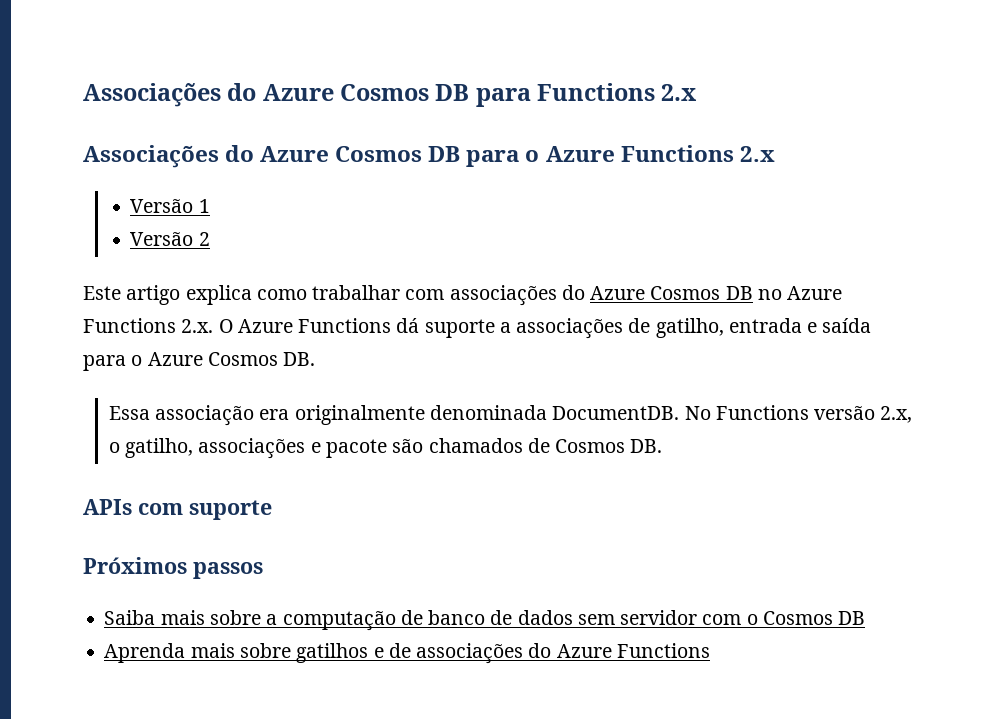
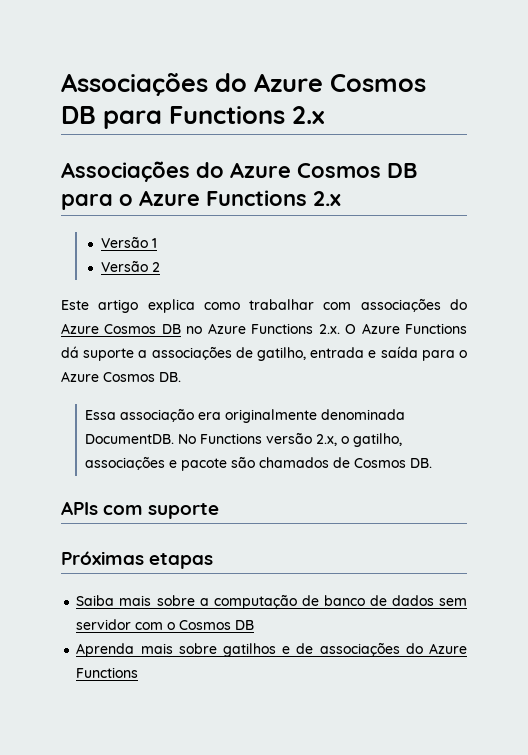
- Próximos passos
+ Próximas etapas

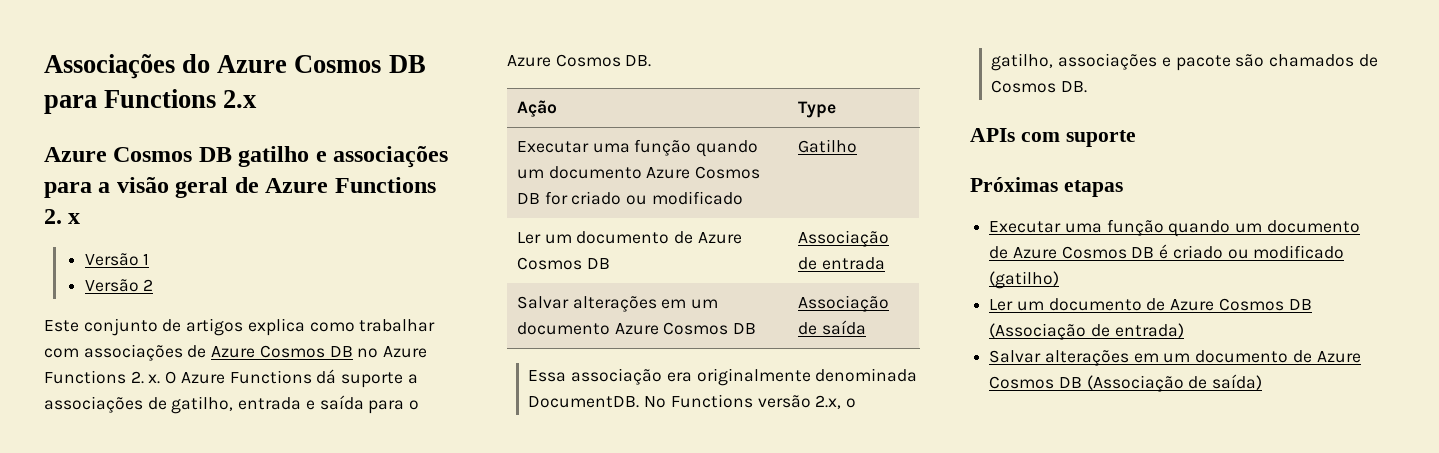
- Associações do Azure Cosmos DB para o Azure Functions 2.x
+ Azure Cosmos DB gatilho e associações para a visão geral de Azure Functions 2. x
- Este artigo explica como trabalhar com associações do Azure Cosmos DB no Azure Functions 2.x. O Azure Functions dá suporte a associações de gatilho, entrada e saída para o Azure Cosmos DB.
+ Este conjunto de artigos explica como trabalhar com associações de Azure Cosmos DB no Azure Functions 2. x. O Azure Functions dá suporte a associações de gatilho, entrada e saída para o Azure Cosmos DB.
+ Ação | Type
+ Executar uma função quando um documento Azure Cosmos DB for criado ou modificado | Gatilho
+ Ler um documento de Azure Cosmos DB | Associação de entrada
+ Salvar alterações em um documento Azure Cosmos DB | Associação de saída
- Saiba mais sobre a computação de banco de dados sem servidor com o Cosmos DB
- Aprenda mais sobre gatilhos e de associações do Azure Functions
+ Executar uma função quando um documento de Azure Cosmos DB é criado ou modificado (gatilho)
+ Ler um documento de Azure Cosmos DB (Associação de entrada)
+ Salvar alterações em um documento de Azure Cosmos DB (Associação de saída)

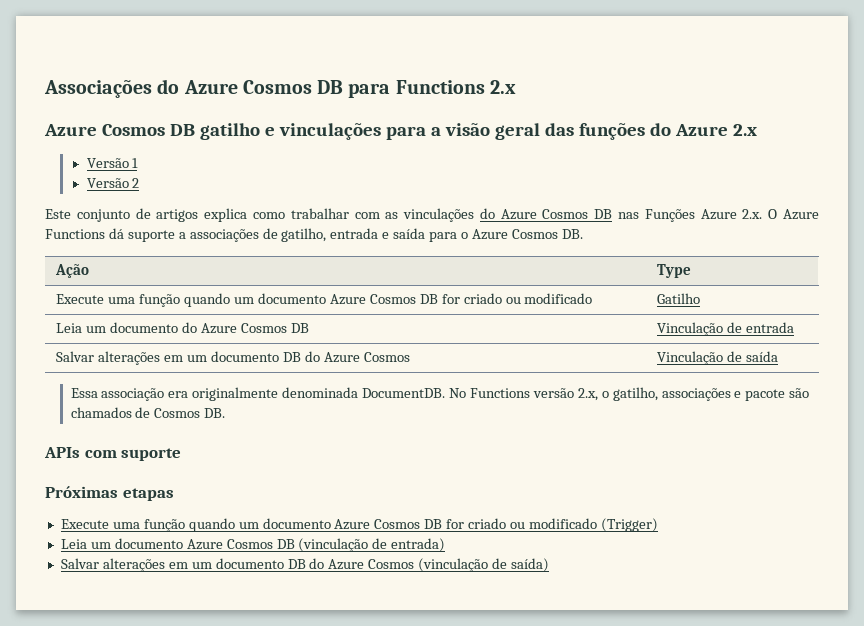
- Azure Cosmos DB gatilho e associações para a visão geral de Azure Functions 2. x
+ Azure Cosmos DB gatilho e vinculações para a visão geral das funções do Azure 2.x
- Este conjunto de artigos explica como trabalhar com associações de Azure Cosmos DB no Azure Functions 2. x. O Azure Functions dá suporte a associações de gatilho, entrada e saída para o Azure Cosmos DB.
+ Este conjunto de artigos explica como trabalhar com as vinculações do Azure Cosmos DB nas Funções Azure 2.x. O Azure Functions dá suporte a associações de gatilho, entrada e saída para o Azure Cosmos DB.
- Executar uma função quando um documento Azure Cosmos DB for criado ou modificado | Gatilho
+ Execute uma função quando um documento Azure Cosmos DB for criado ou modificado | Gatilho
- Ler um documento de Azure Cosmos DB | Associação de entrada
+ Leia um documento do Azure Cosmos DB | Vinculação de entrada
- Salvar alterações em um documento Azure Cosmos DB | Associação de saída
+ Salvar alterações em um documento DB do Azure Cosmos | Vinculação de saída
- Executar uma função quando um documento de Azure Cosmos DB é criado ou modificado (gatilho)
- Ler um documento de Azure Cosmos DB (Associação de entrada)
+ Execute uma função quando um documento Azure Cosmos DB for criado ou modificado (Trigger)
+ Leia um documento Azure Cosmos DB (vinculação de entrada)
- Salvar alterações em um documento de Azure Cosmos DB (Associação de saída)
+ Salvar alterações em um documento DB do Azure Cosmos (vinculação de saída)

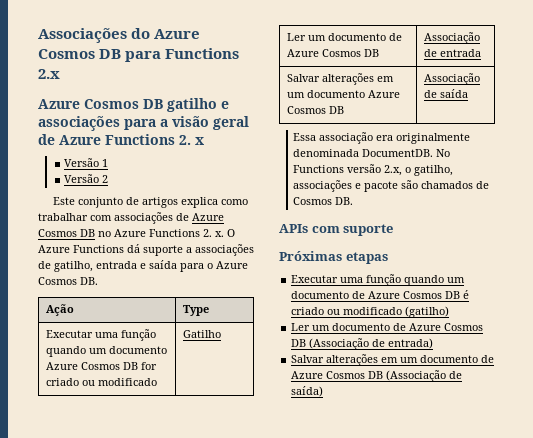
- Azure Cosmos DB gatilho e vinculações para a visão geral das funções do Azure 2.x
+ Azure Cosmos DB gatilho e associações para a visão geral de Azure Functions 2. x
- Este conjunto de artigos explica como trabalhar com as vinculações do Azure Cosmos DB nas Funções Azure 2.x. O Azure Functions dá suporte a associações de gatilho, entrada e saída para o Azure Cosmos DB.
+ Este conjunto de artigos explica como trabalhar com associações de Azure Cosmos DB no Azure Functions 2. x. O Azure Functions dá suporte a associações de gatilho, entrada e saída para o Azure Cosmos DB.
- Execute uma função quando um documento Azure Cosmos DB for criado ou modificado | Gatilho
+ Executar uma função quando um documento Azure Cosmos DB for criado ou modificado | Gatilho
- Leia um documento do Azure Cosmos DB | Vinculação de entrada
+ Ler um documento de Azure Cosmos DB | Associação de entrada
- Salvar alterações em um documento DB do Azure Cosmos | Vinculação de saída
+ Salvar alterações em um documento Azure Cosmos DB | Associação de saída
- Execute uma função quando um documento Azure Cosmos DB for criado ou modificado (Trigger)
- Leia um documento Azure Cosmos DB (vinculação de entrada)
+ Executar uma função quando um documento de Azure Cosmos DB é criado ou modificado (gatilho)
+ Ler um documento de Azure Cosmos DB (Associação de entrada)
- Salvar alterações em um documento DB do Azure Cosmos (vinculação de saída)
+ Salvar alterações em um documento de Azure Cosmos DB (Associação de saída)

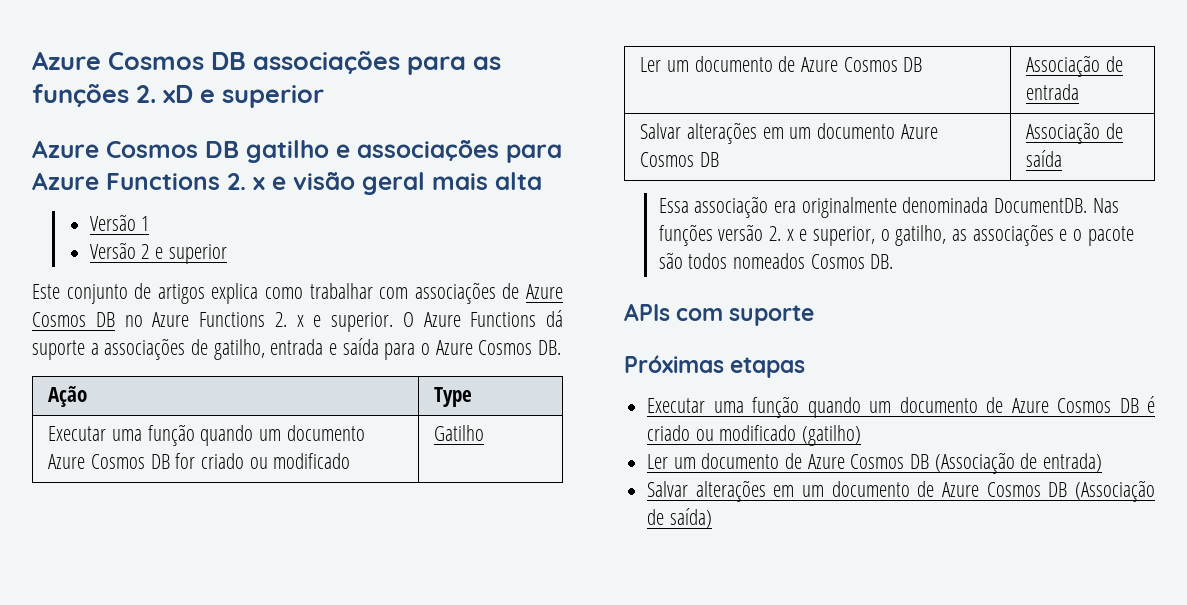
- Associações do Azure Cosmos DB para Functions 2.x
+ Azure Cosmos DB associações para as funções 2. xD e superior
- Azure Cosmos DB gatilho e associações para a visão geral de Azure Functions 2. x
+ Azure Cosmos DB gatilho e associações para Azure Functions 2. x e visão geral mais alta
- Versão 2
+ Versão 2 e superior
- Este conjunto de artigos explica como trabalhar com associações de Azure Cosmos DB no Azure Functions 2. x.
+ Este conjunto de artigos explica como trabalhar com associações de Azure Cosmos DB no Azure Functions 2. x e superior.
- No Functions versão 2.x, o gatilho, associações e pacote são chamados de Cosmos DB.
+ Nas funções versão 2. x e superior, o gatilho, as associações e o pacote são todos nomeados Cosmos DB.

